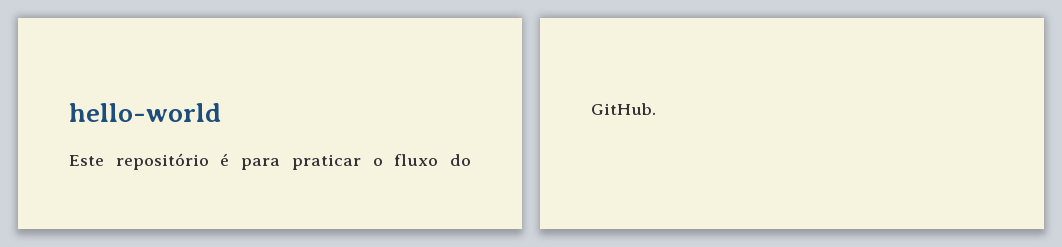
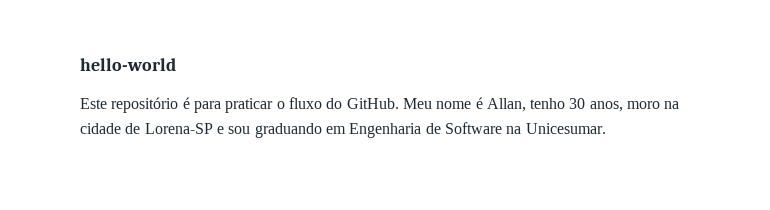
+ Meu nome é Allan, tenho 30 anos, moro na cidade de Lorena-SP e sou graduando em Engenharia de Software na Unicesumar.

